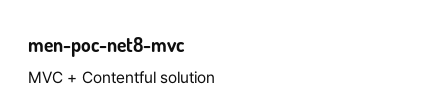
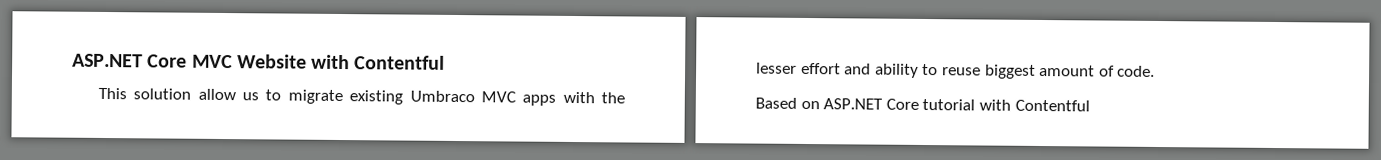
- men-poc-net8-mvc
- MVC + Contentful solution
+ ASP.NET Core MVC Website with Contentful
+ This solution allow us to migrate existing Umbraco MVC apps with the lesser effort and ability to reuse biggest amount of code.
+ Based on ASP.NET Core tutorial with Contentful

